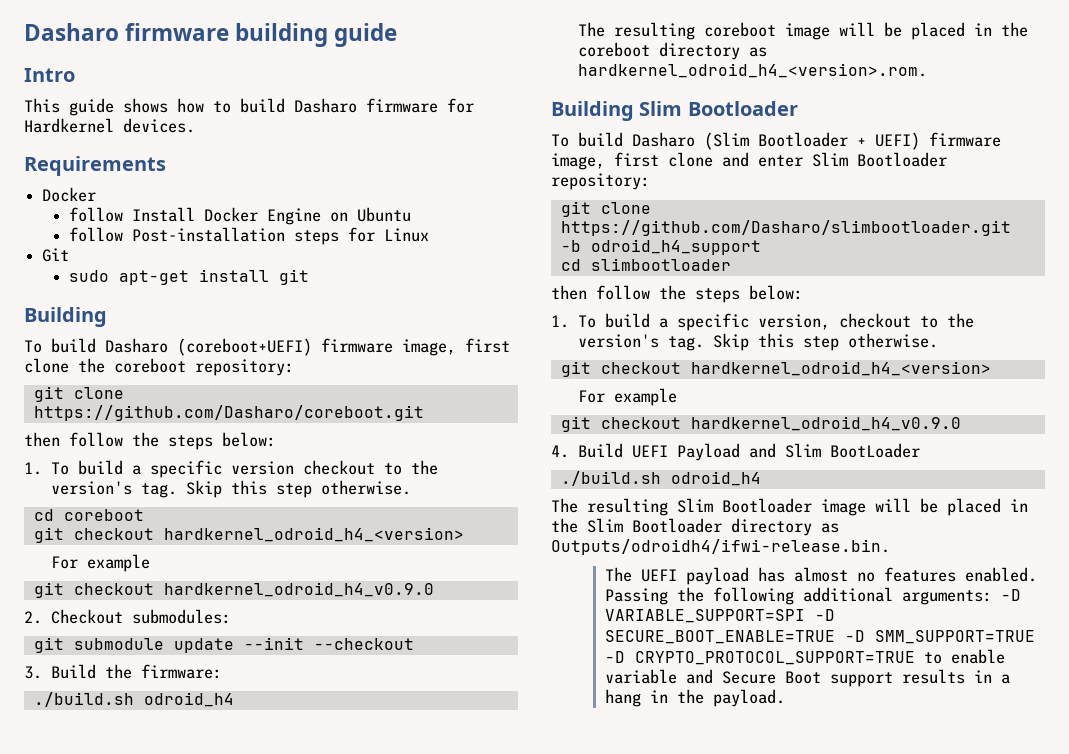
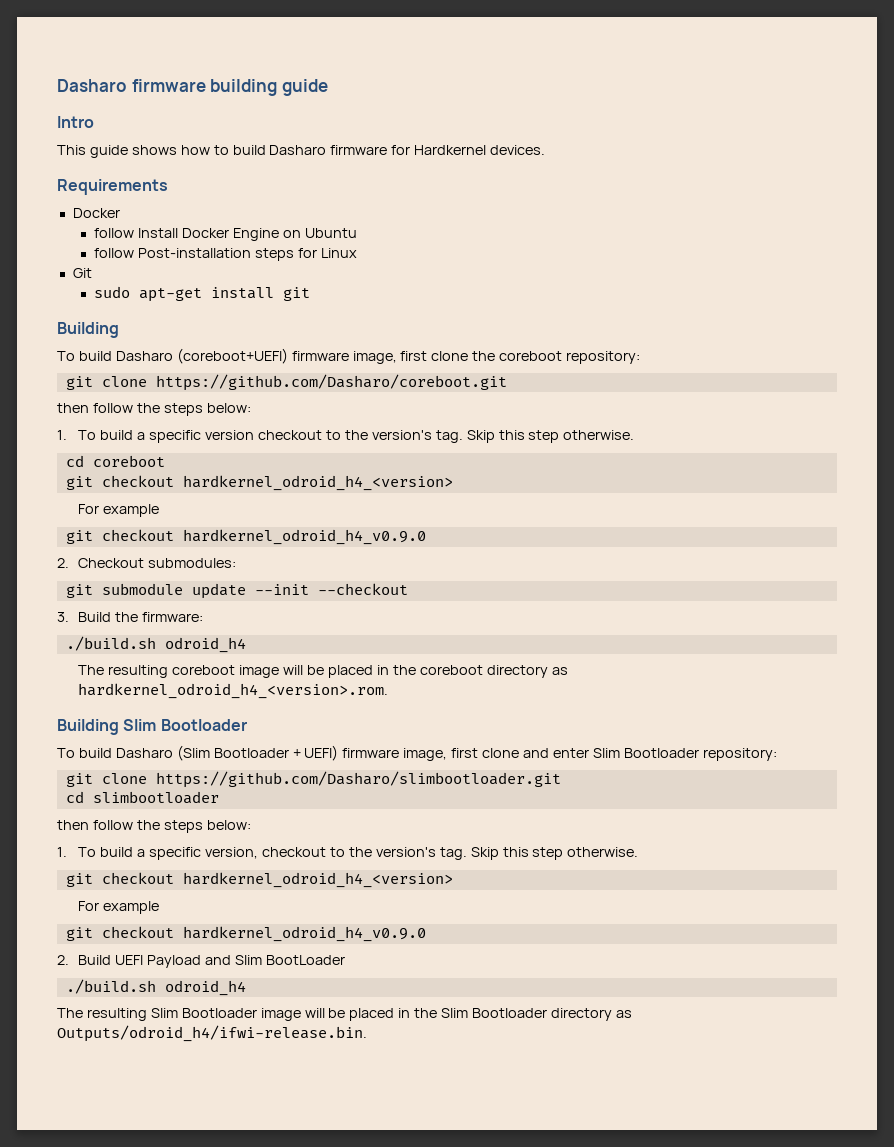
- git clone https://github.com/Dasharo/slimbootloader.git -b odroid_h4_support
+ git clone https://github.com/Dasharo/slimbootloader.git
- 4. Build UEFI Payload and Slim BootLoader
+ 2. Build UEFI Payload and Slim BootLoader
- The resulting Slim Bootloader image will be placed in the Slim Bootloader directory as Outputs/odroidh4/ifwi-release.bin.
- The UEFI payload has almost no features enabled. Passing the following additional arguments: -D VARIABLE_SUPPORT=SPI -D SECURE_BOOT_ENABLE=TRUE -D SMM_SUPPORT=TRUE -D CRYPTO_PROTOCOL_SUPPORT=TRUE to enable variable and Secure Boot support results in a hang in the payload.
+ The resulting Slim Bootloader image will be placed in the Slim Bootloader directory as Outputs/odroid_h4/ifwi-release.bin.

